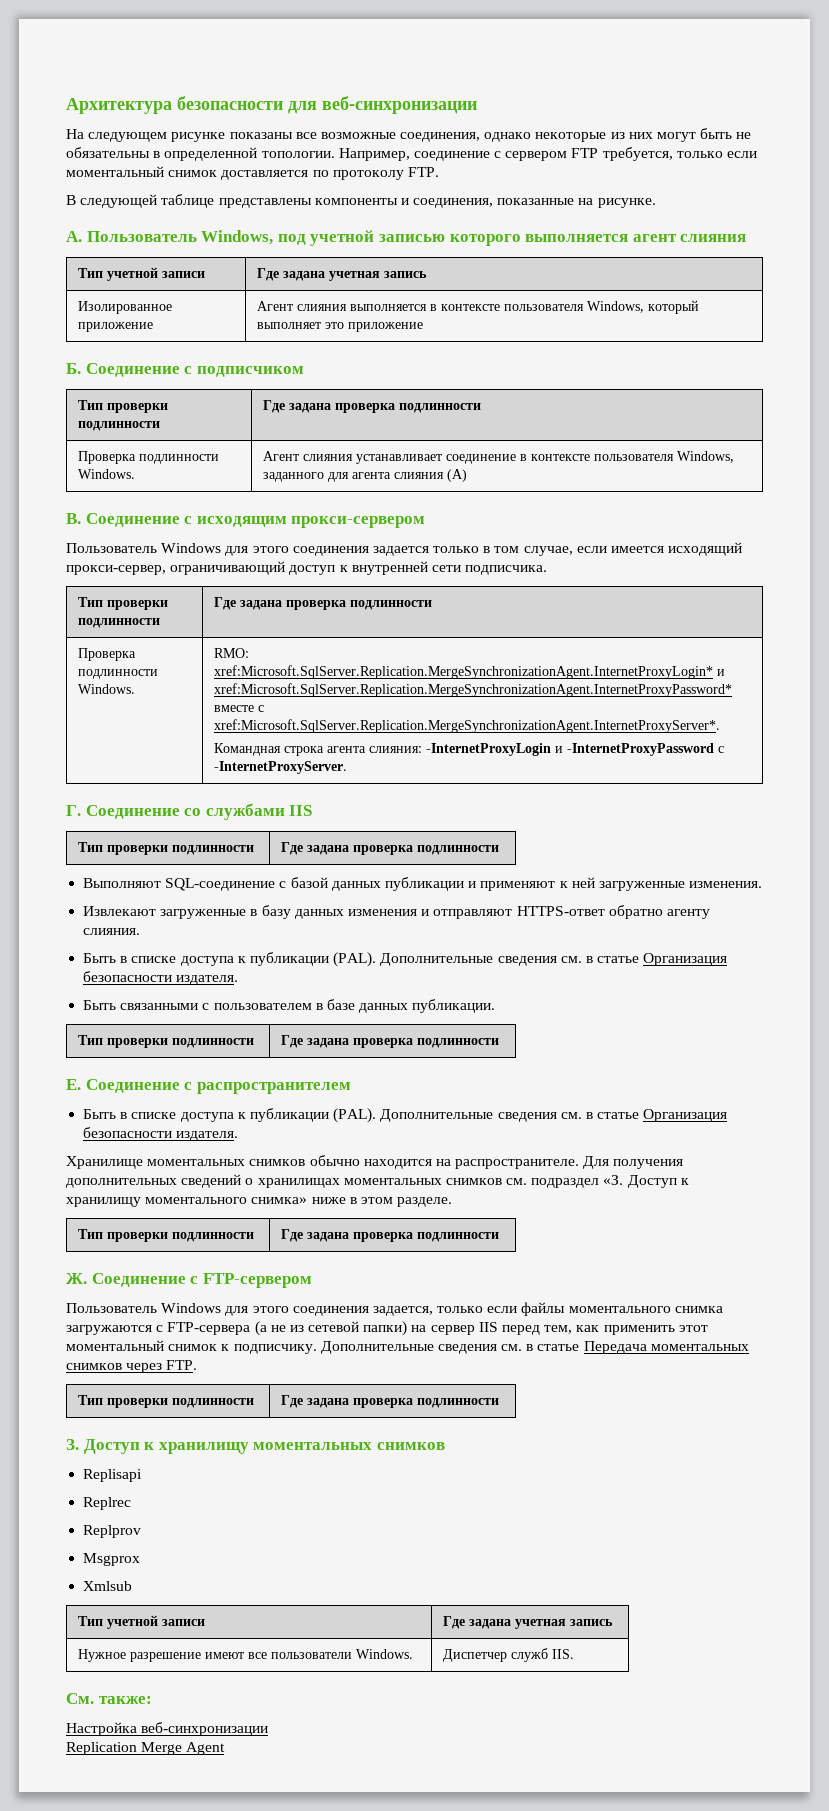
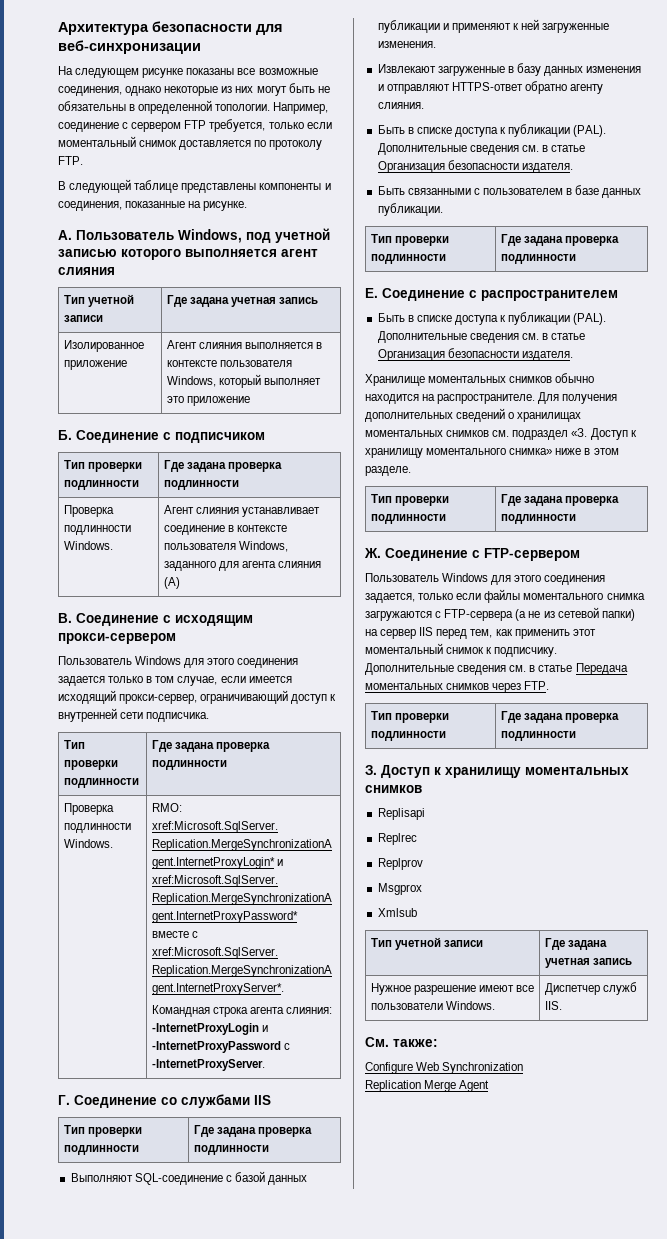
- Настройка веб-синхронизации
+ Configure Web Synchronization

